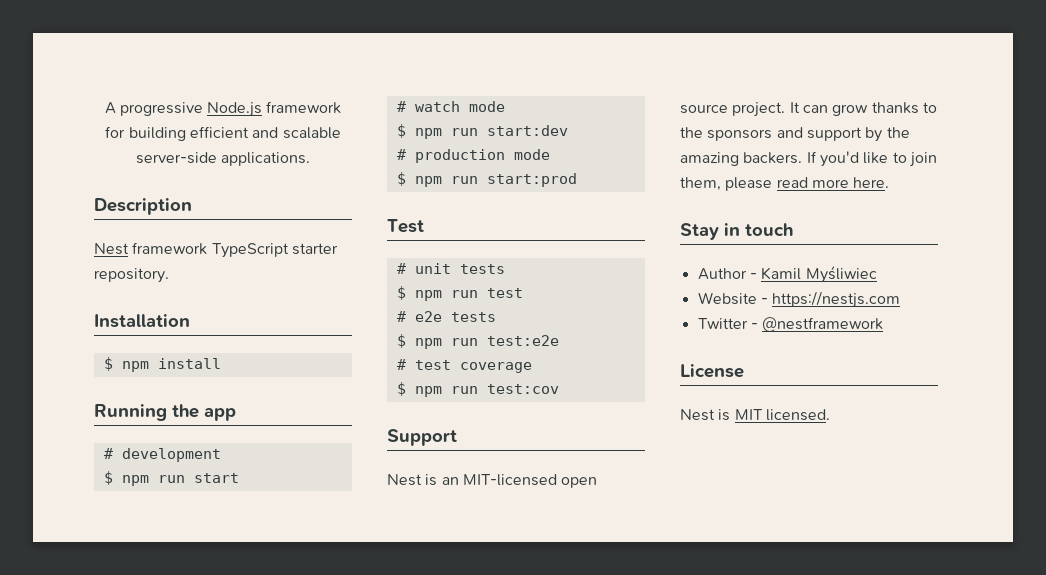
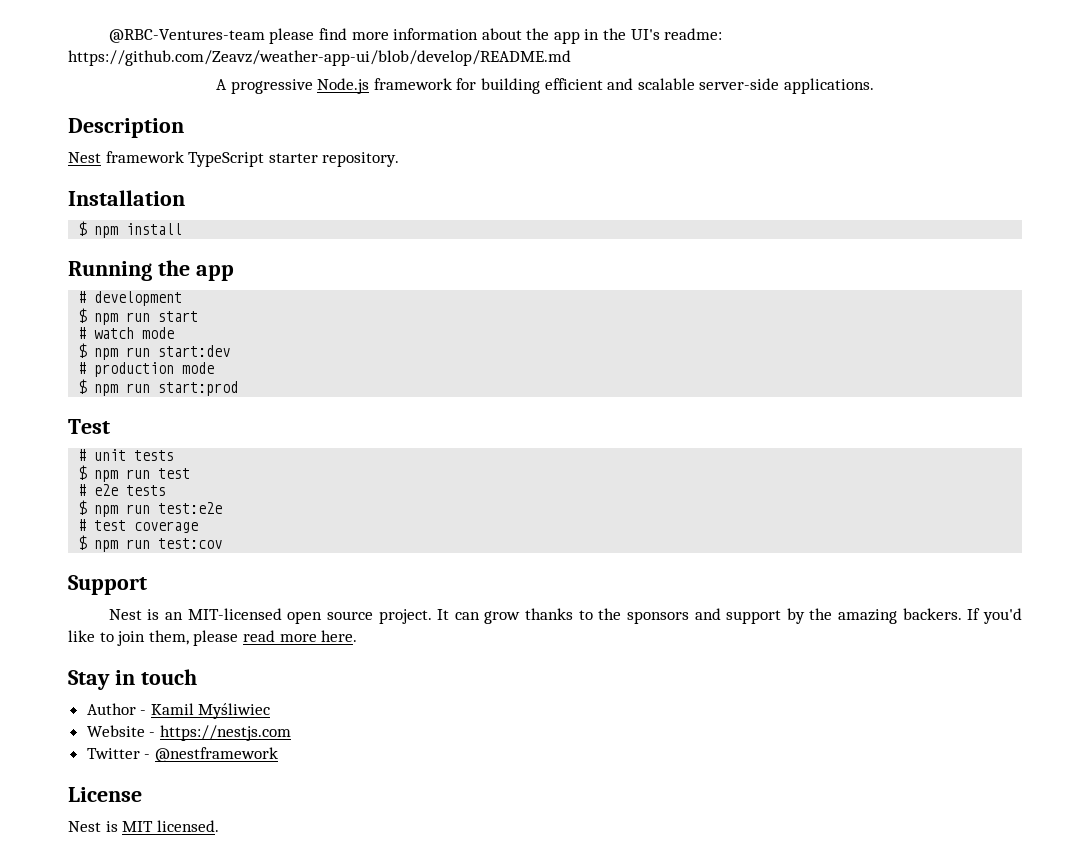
+ @RBC-Ventures-team please find more information about the app in the UI's readme: https://github.com/Zeavz/weather-app-ui/blob/develop/README.md

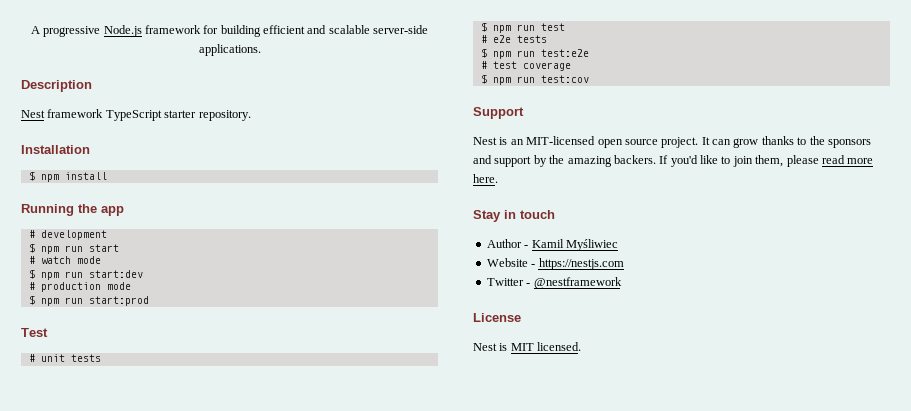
- @RBC-Ventures-team please find more information about the app in the UI's readme: https://github.com/Zeavz/weather-app-ui/blob/develop/README.md

